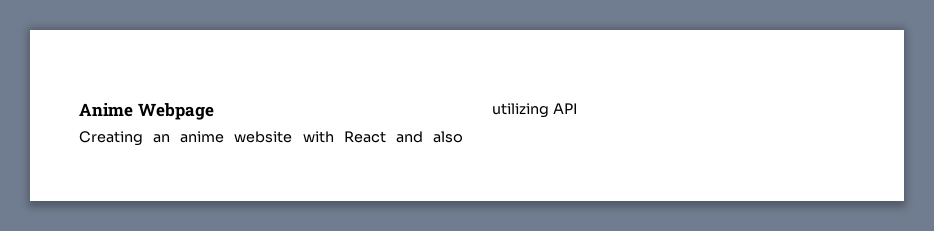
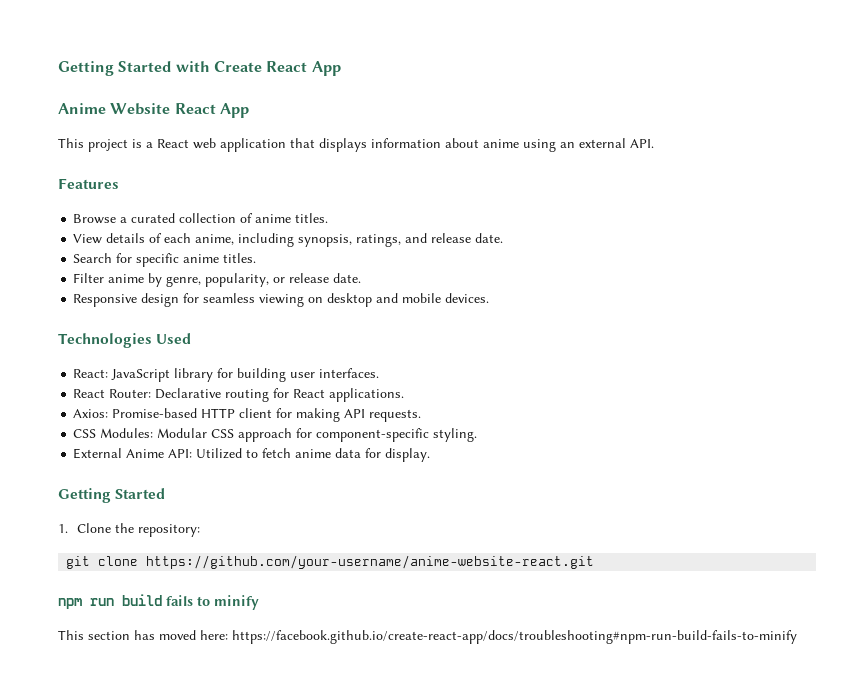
- Anime Webpage
- Creating an anime website with React and also utilizing API
+ Getting Started with Create React App
+ Anime Website React App
+ This project is a React web application that displays information about anime using an external API.
+ Features
+ Browse a curated collection of anime titles.
+ View details of each anime, including synopsis, ratings, and release date.
+ Search for specific anime titles.
+ Filter anime by genre, popularity, or release date.
+ Responsive design for seamless viewing on desktop and mobile devices.
+ Technologies Used
+ React: JavaScript library for building user interfaces.
+ React Router: Declarative routing for React applications.
+ Axios: Promise-based HTTP client for making API requests.
+ CSS Modules: Modular CSS approach for component-specific styling.
+ External Anime API: Utilized to fetch anime data for display.
+ Getting Started
+ 1. Clone the repository:
+ git clone https://github.com/your-username/anime-website-react.git
+ npm run build fails to minify
+ This section has moved here: https://facebook.github.io/create-react-app/docs/troubleshooting#npm-run-build-fails-to-minify

